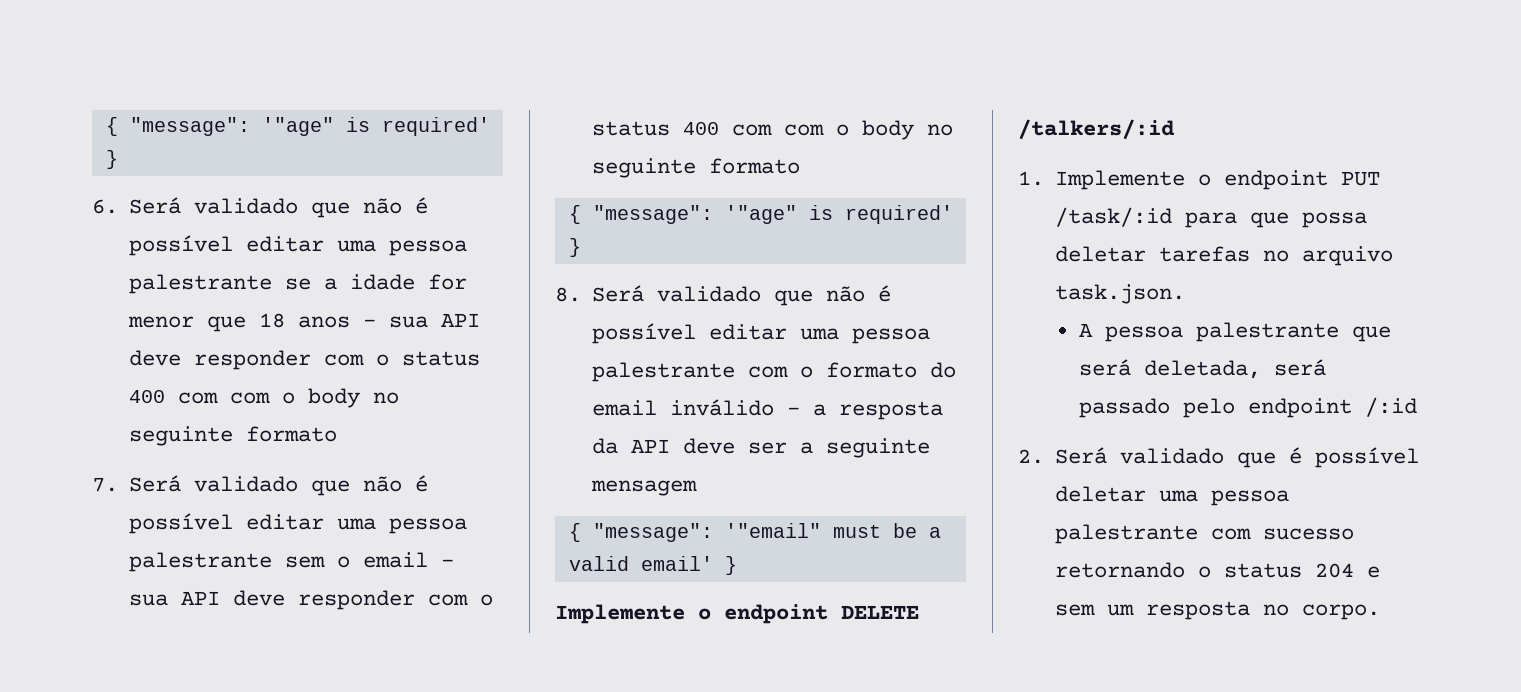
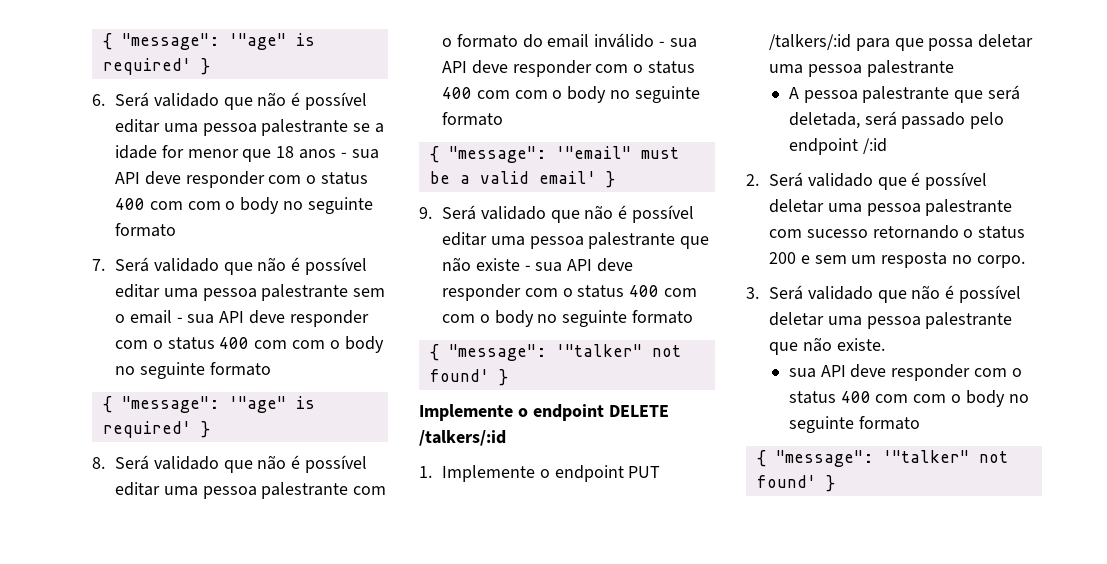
- 8. Será validado que não é possível editar uma pessoa palestrante com o formato do email inválido - a resposta da API deve ser a seguinte mensagem
+ 8. Será validado que não é possível editar uma pessoa palestrante com o formato do email inválido - sua API deve responder com o status 400 com com o body no seguinte formato
+ 9. Será validado que não é possível editar uma pessoa palestrante que não existe - sua API deve responder com o status 400 com com o body no seguinte formato
+ { "message": '"talker" not found' }
- 1. Implemente o endpoint PUT /task/:id para que possa deletar tarefas no arquivo task.json.
+ 1. Implemente o endpoint PUT /talkers/:id para que possa deletar uma pessoa palestrante
- 2. Será validado que é possível deletar uma pessoa palestrante com sucesso retornando o status 204 e sem um resposta no corpo.
+ 2. Será validado que é possível deletar uma pessoa palestrante com sucesso retornando o status 200 e sem um resposta no corpo.
+ 3. Será validado que não é possível deletar uma pessoa palestrante que não existe.
+ sua API deve responder com o status 400 com com o body no seguinte formato
+ { "message": '"talker" not found' }

